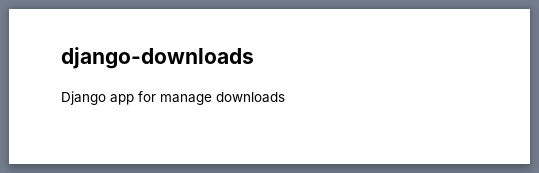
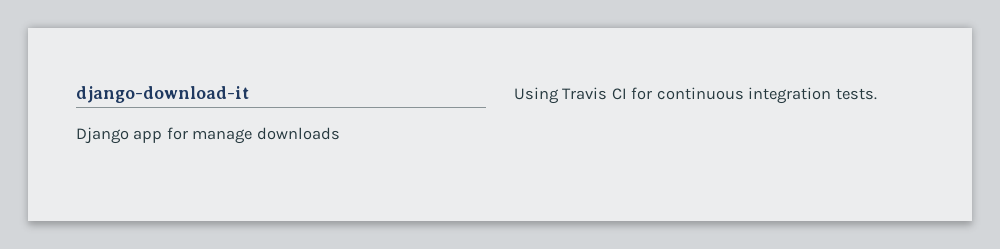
- django-downloads
+ django-download-it
+ Using Travis CI for continuous integration tests.

